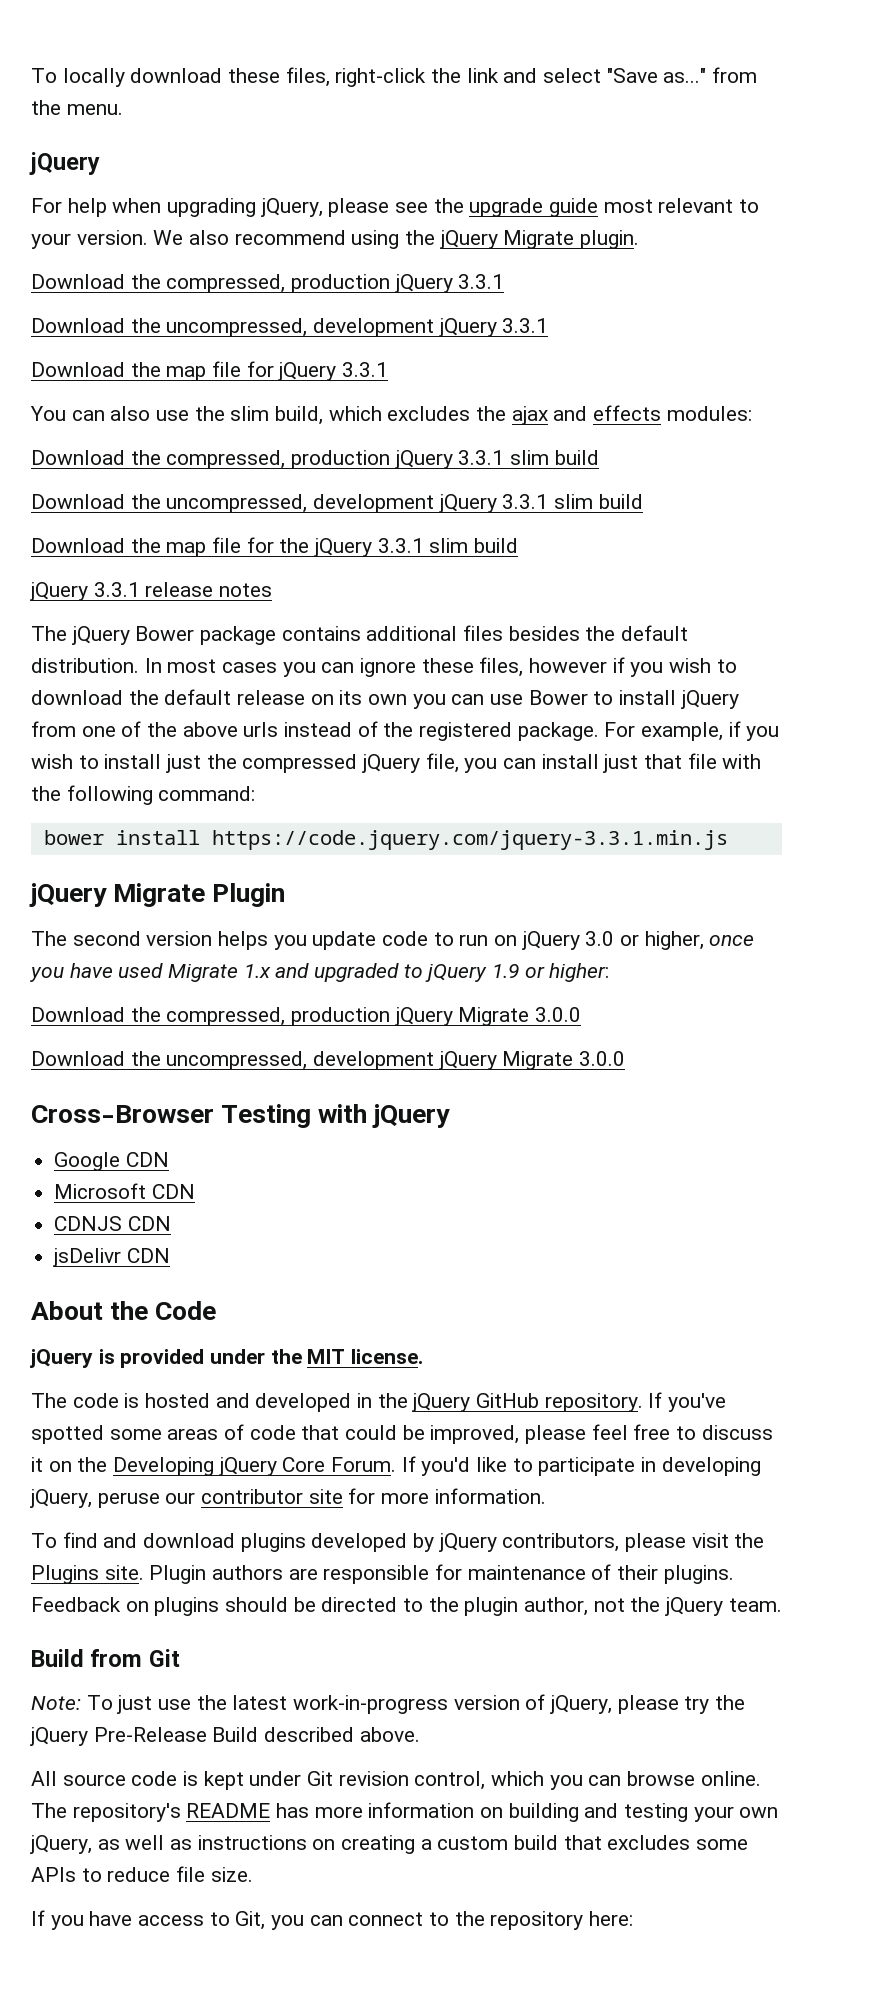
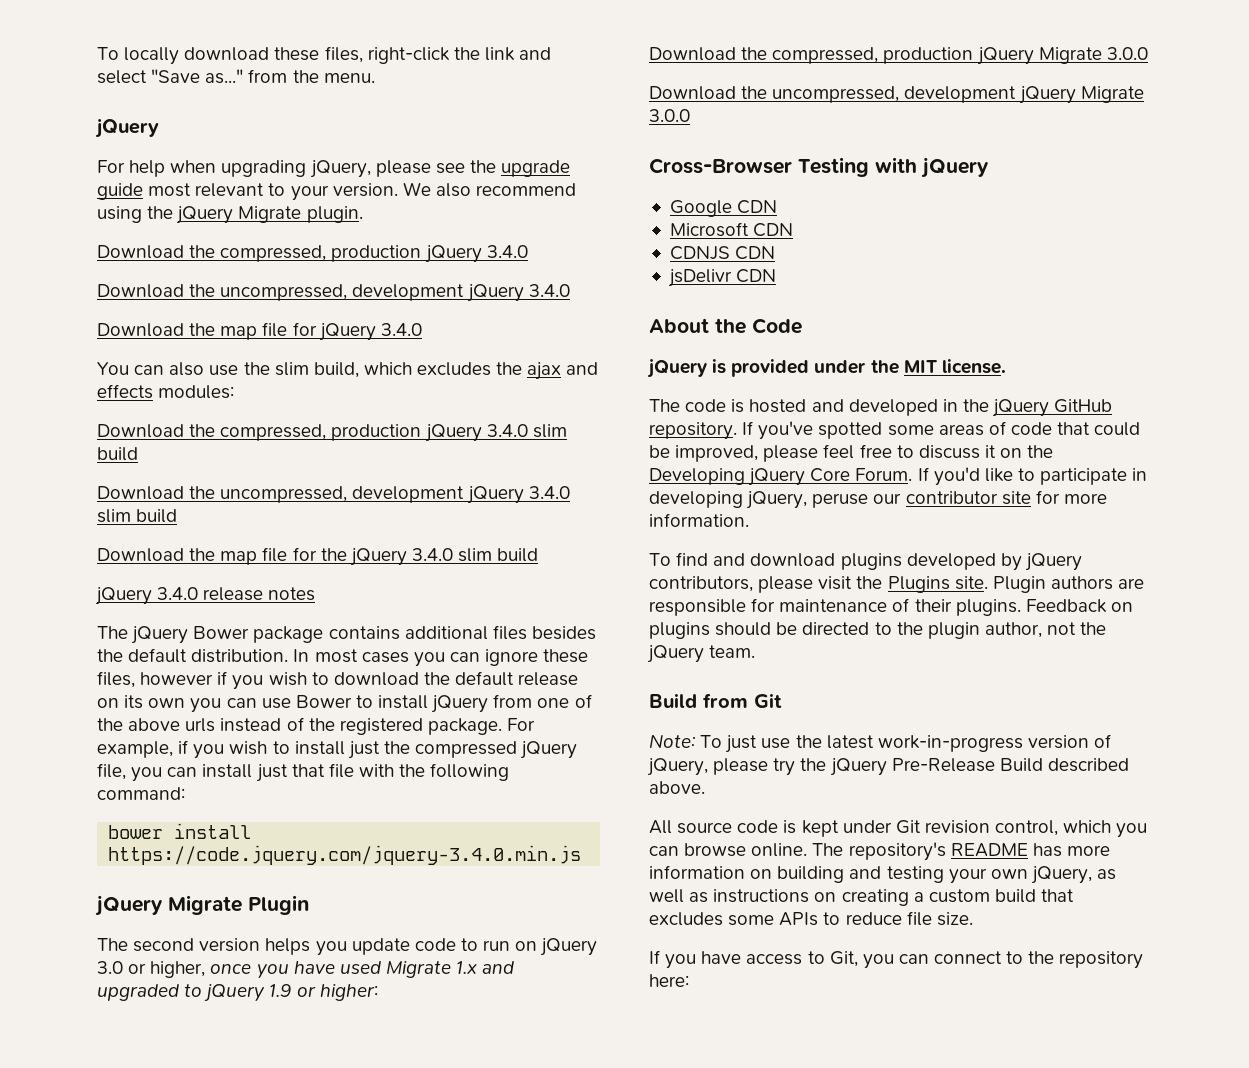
  We also recommend using the jQuery Migrate plugin.
- Download the compressed, production jQuery 3.3.1
- Download the uncompressed, development jQuery 3.3.1
+ Download the compressed, production jQuery 3.4.0
+ Download the uncompressed, development jQuery 3.4.0
- Download the map file for jQuery 3.3.1
+ Download the map file for jQuery 3.4.0
- Download the compressed, production jQuery 3.3.1 slim build
+ Download the compressed, production jQuery 3.4.0 slim build
- Download the uncompressed, development jQuery 3.3.1 slim build
+ Download the uncompressed, development jQuery 3.4.0 slim build
- Download the map file for the jQuery 3.3.1 slim build
+ Download the map file for the jQuery 3.4.0 slim build
- jQuery 3.3.1 release notes
+ jQuery 3.4.0 release notes
- bower install https://code.jquery.com/jquery-3.3.1.min.js
+ bower install https://code.jquery.com/jquery-3.4.0.min.js

